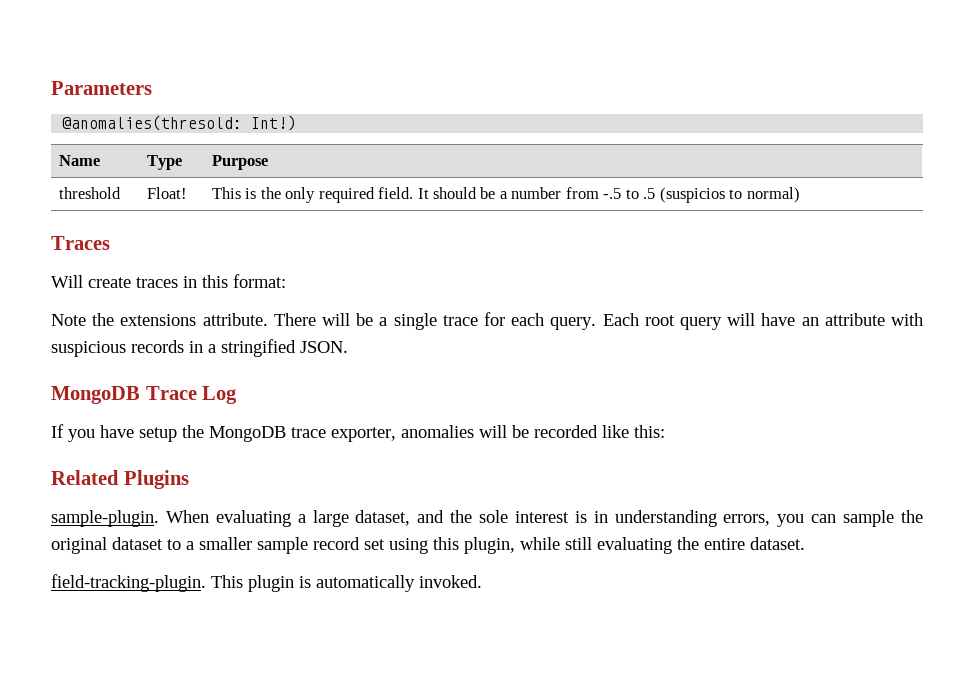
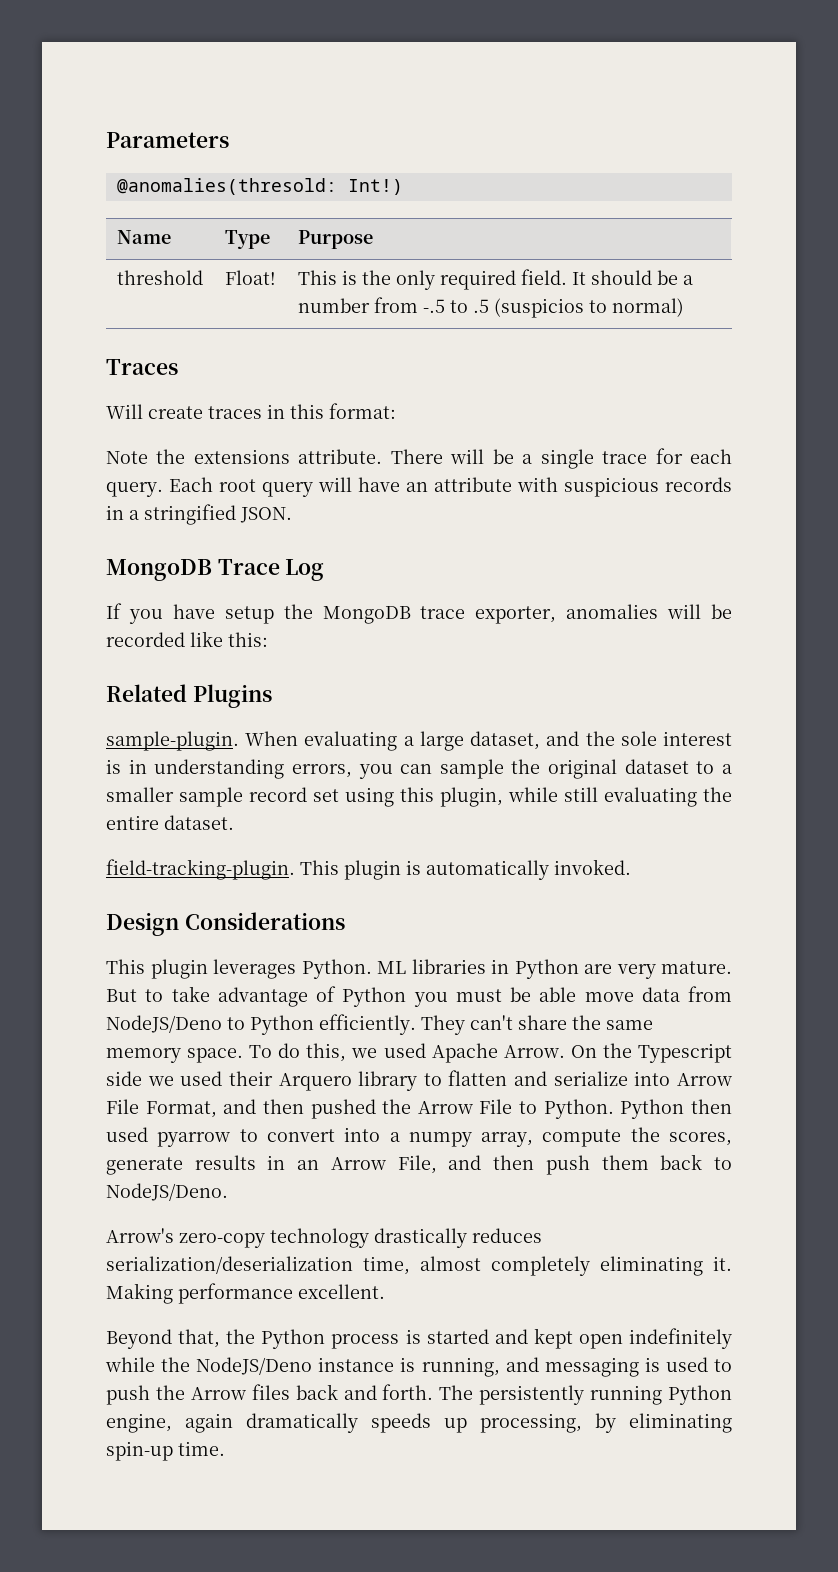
+ Design Considerations
+ This plugin leverages Python. ML libraries in Python are very mature. But to take advantage of Python you must be able move data from NodeJS/Deno to Python efficiently. They can't share the same memory space. To do this, we used Apache Arrow. On the Typescript side we used their Arquero library to flatten and serialize into Arrow File Format, and then pushed the Arrow File to Python. Python then used pyarrow to convert into a numpy array, compute the scores, generate results in an Arrow File, and then push them back to NodeJS/Deno.
+ Arrow's zero-copy technology drastically reduces serialization/deserialization time, almost completely eliminating it. Making performance excellent.
+ Beyond that, the Python process is started and kept open indefinitely while the NodeJS/Deno instance is running, and messaging is used to push the Arrow files back and forth. The persistently running Python engine, again dramatically speeds up processing, by eliminating spin-up time.

